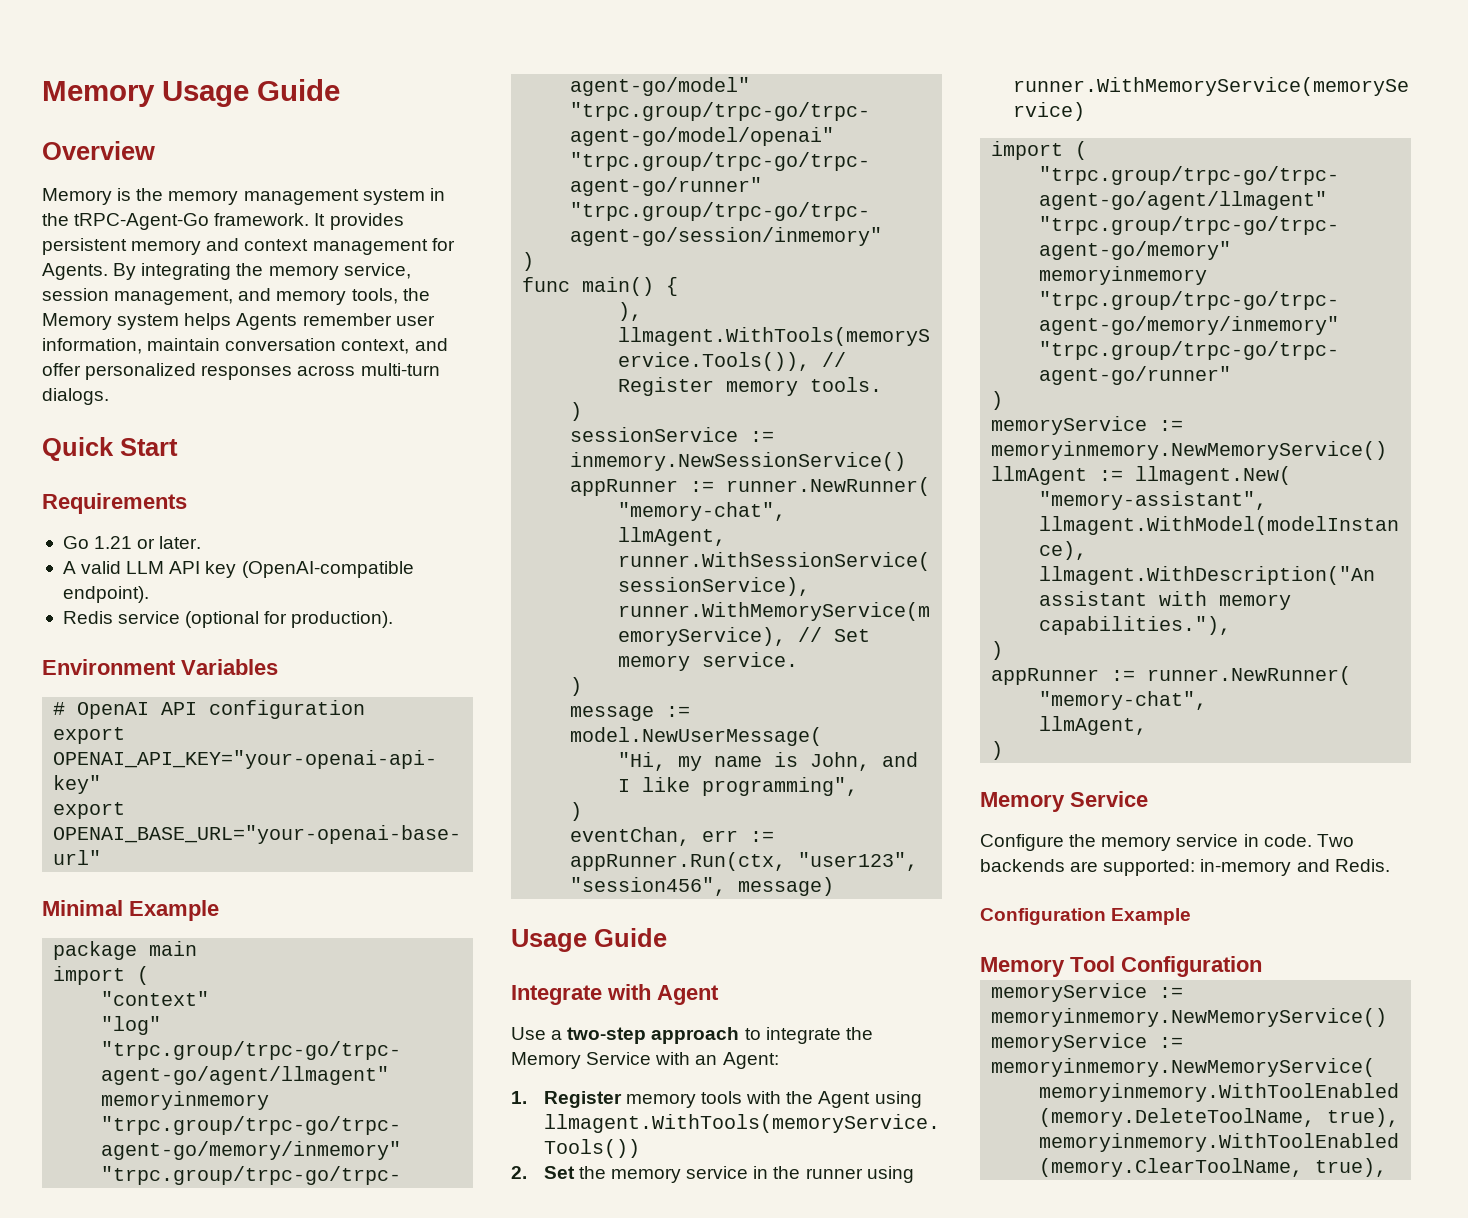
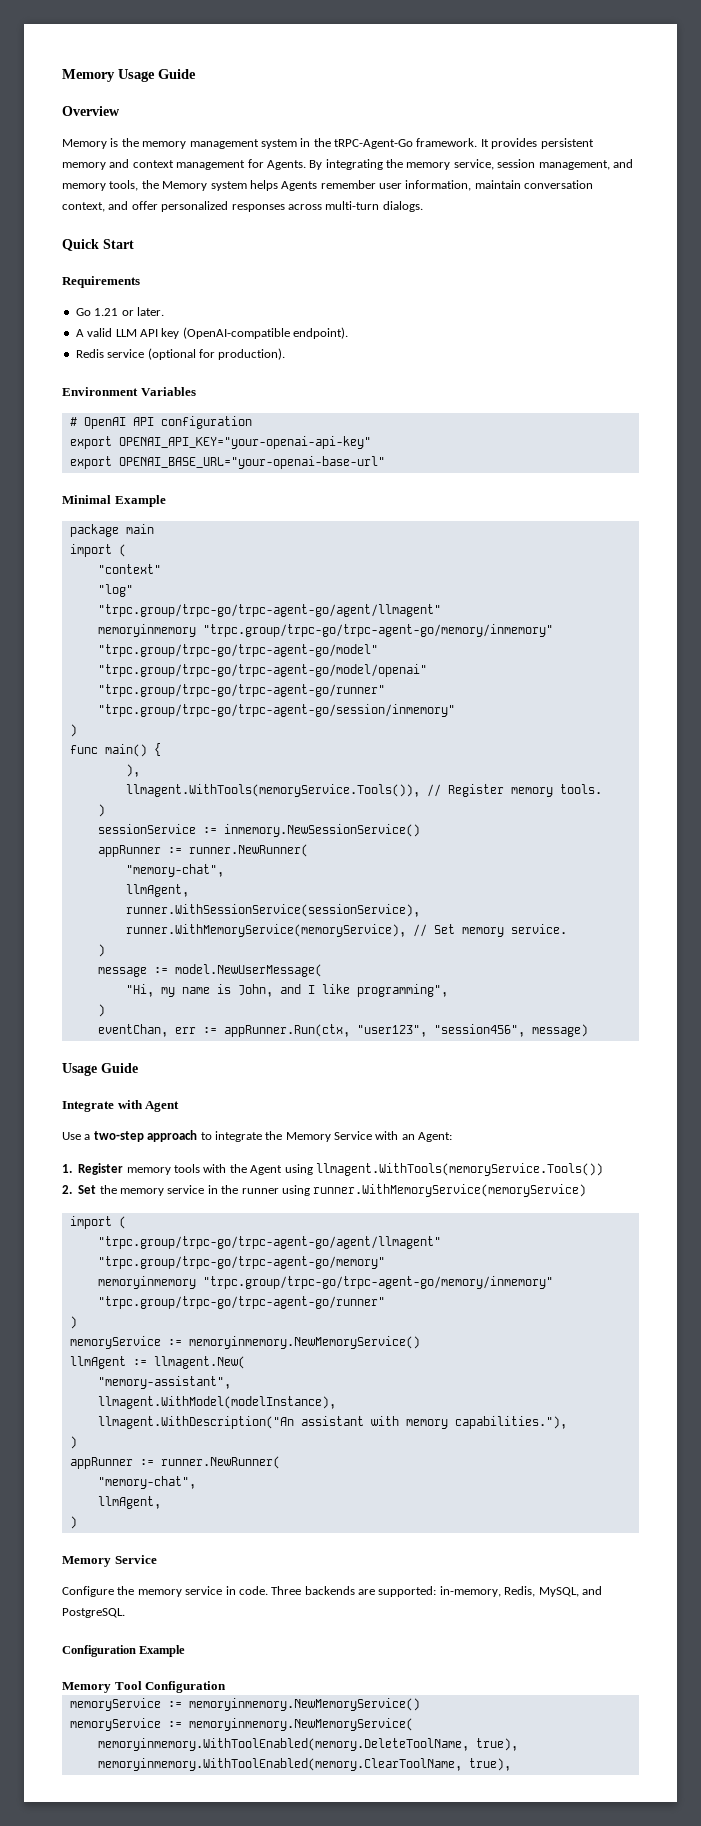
- Two backends are supported: in-memory and Redis.
+ Three backends are supported: in-memory, Redis, MySQL, and PostgreSQL.

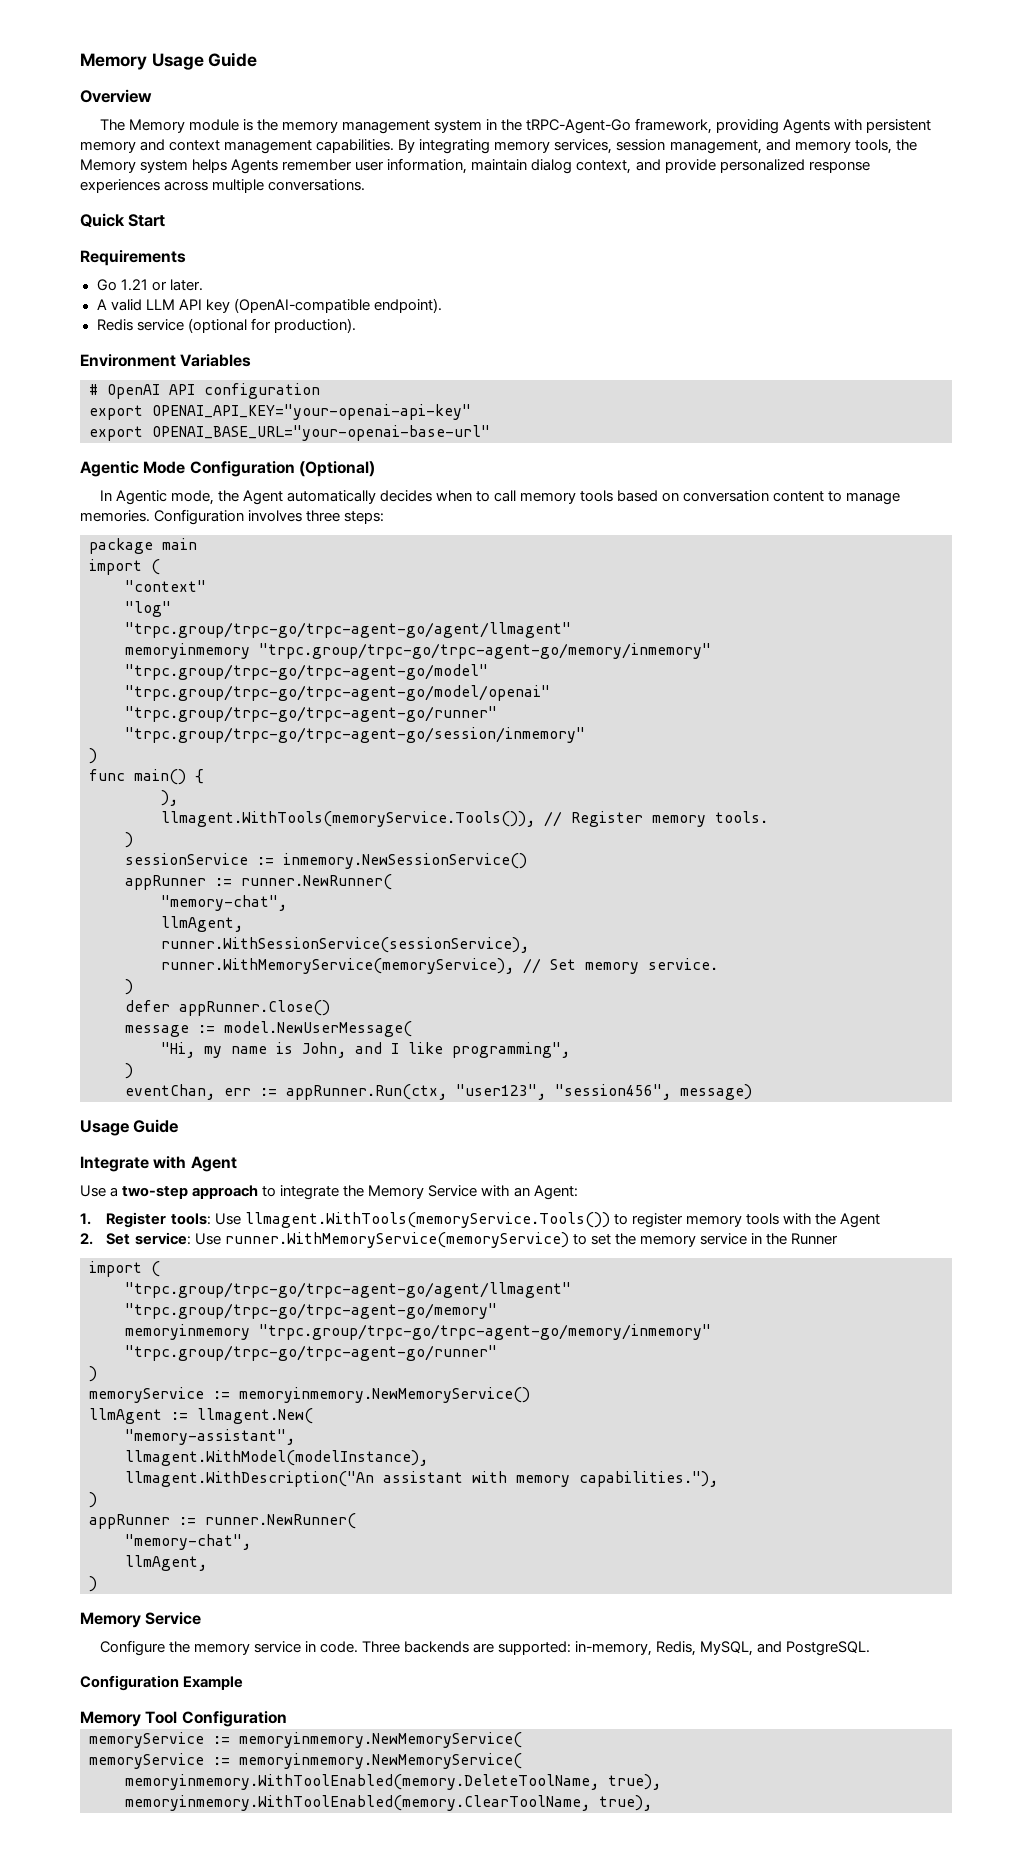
- Memory is the memory management system in the tRPC-Agent-Go framework. It provides persistent memory and context management for Agents. By integrating the memory service, session management, and memory tools, the Memory system helps Agents remember user information, maintain conversation context, and offer personalized responses across multi-turn dialogs.
+ The Memory module is the memory management system in the tRPC-Agent-Go framework, providing Agents with persistent memory and context management capabilities. By integrating memory services, session management, and memory tools, the Memory system helps Agents remember user information, maintain dialog context, and provide personalized response experiences across multiple conversations.
- Minimal Example
+ Agentic Mode Configuration (Optional)
+ In Agentic mode, the Agent automatically decides when to call memory tools based on conversation content to manage memories. Configuration involves three steps:
+ defer appRunner.Close()
- 1. Register memory tools with the Agent using llmagent.WithTools(memoryService.Tools())
+ 1. Register tools: Use llmagent.WithTools(memoryService.Tools()) to register memory tools with the Agent
- 2. Set the memory service in the runner using runner.WithMemoryService(memoryService)
+ 2. Set service: Use runner.WithMemoryService(memoryService) to set the memory service in the Runner
  Memory Tool Configuration
- memoryService := memoryinmemory.NewMemoryService()
+ memoryService := memoryinmemory.NewMemoryService(

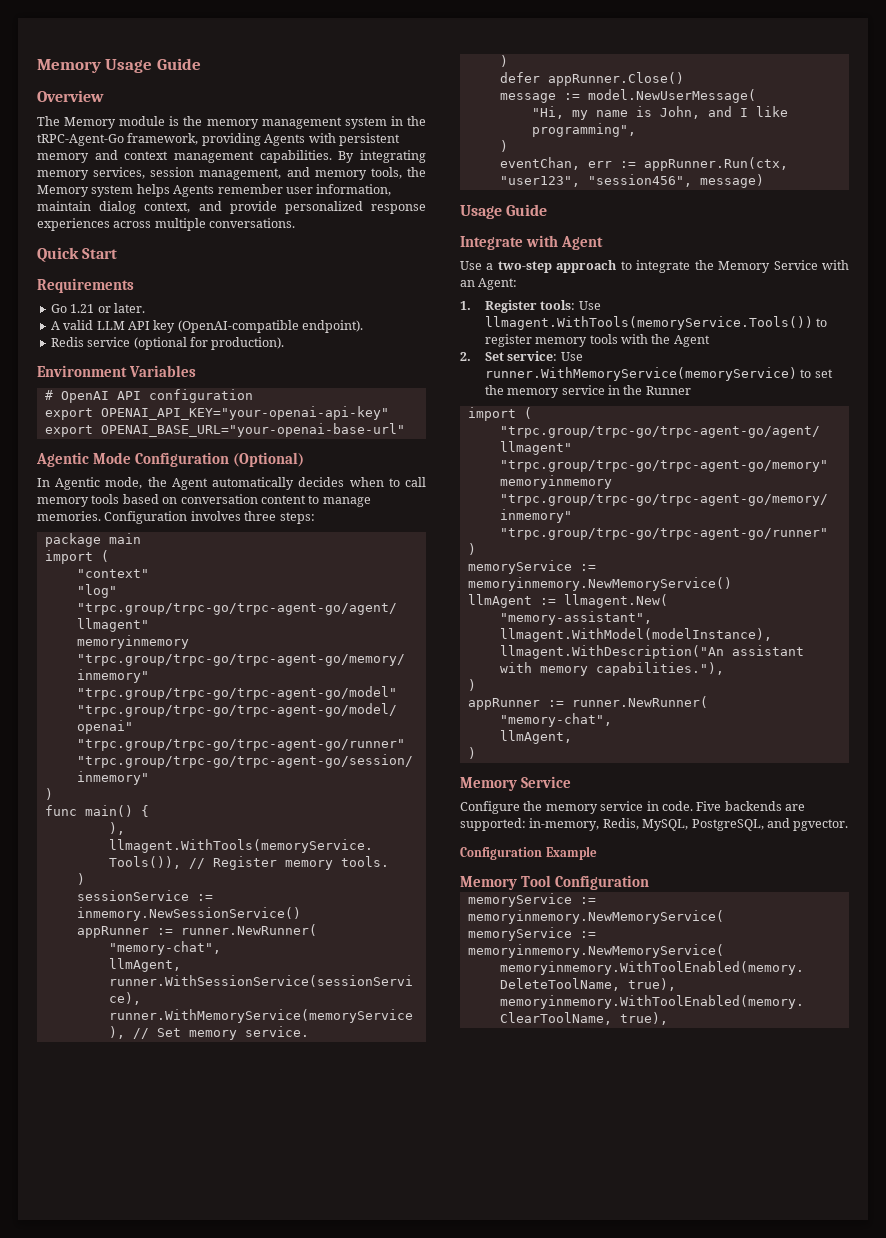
- Three backends are supported: in-memory, Redis, MySQL, and PostgreSQL.
+ Five backends are supported: in-memory, Redis, MySQL, PostgreSQL, and pgvector.

